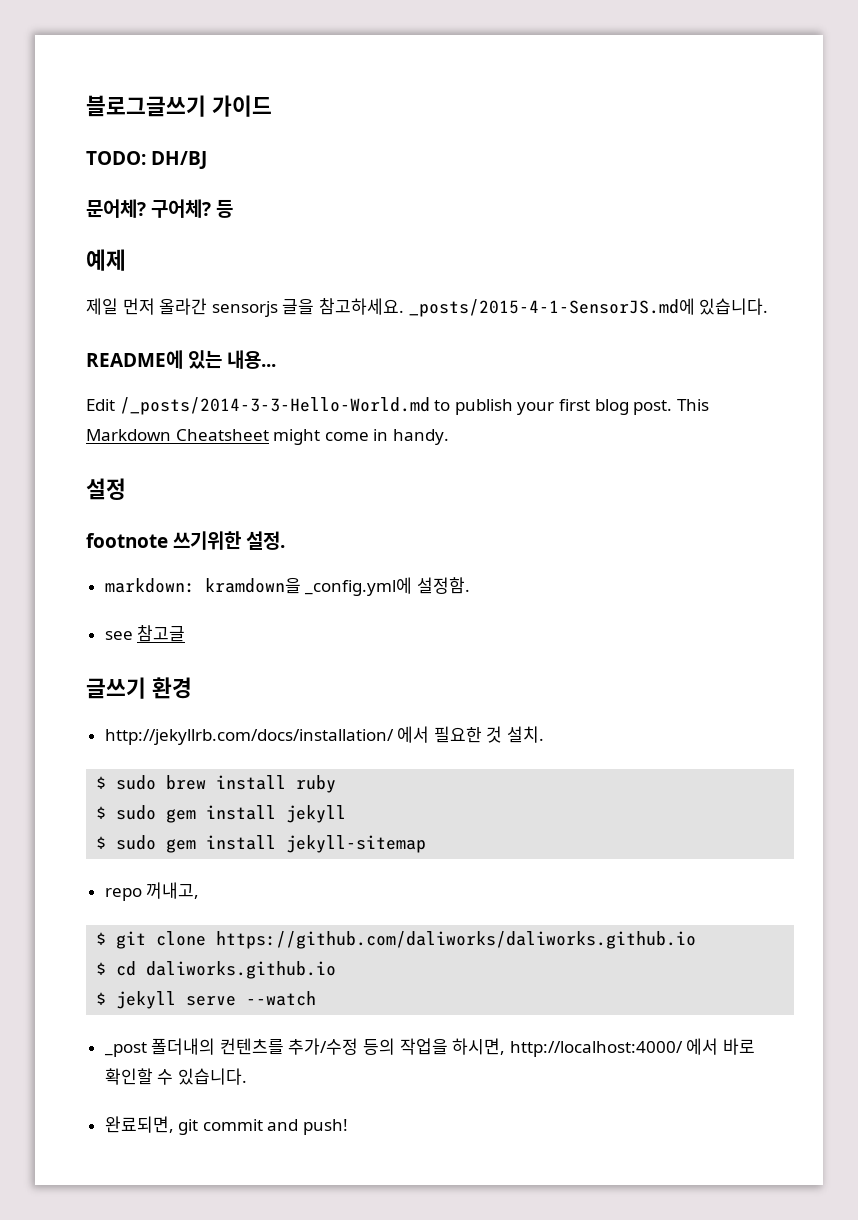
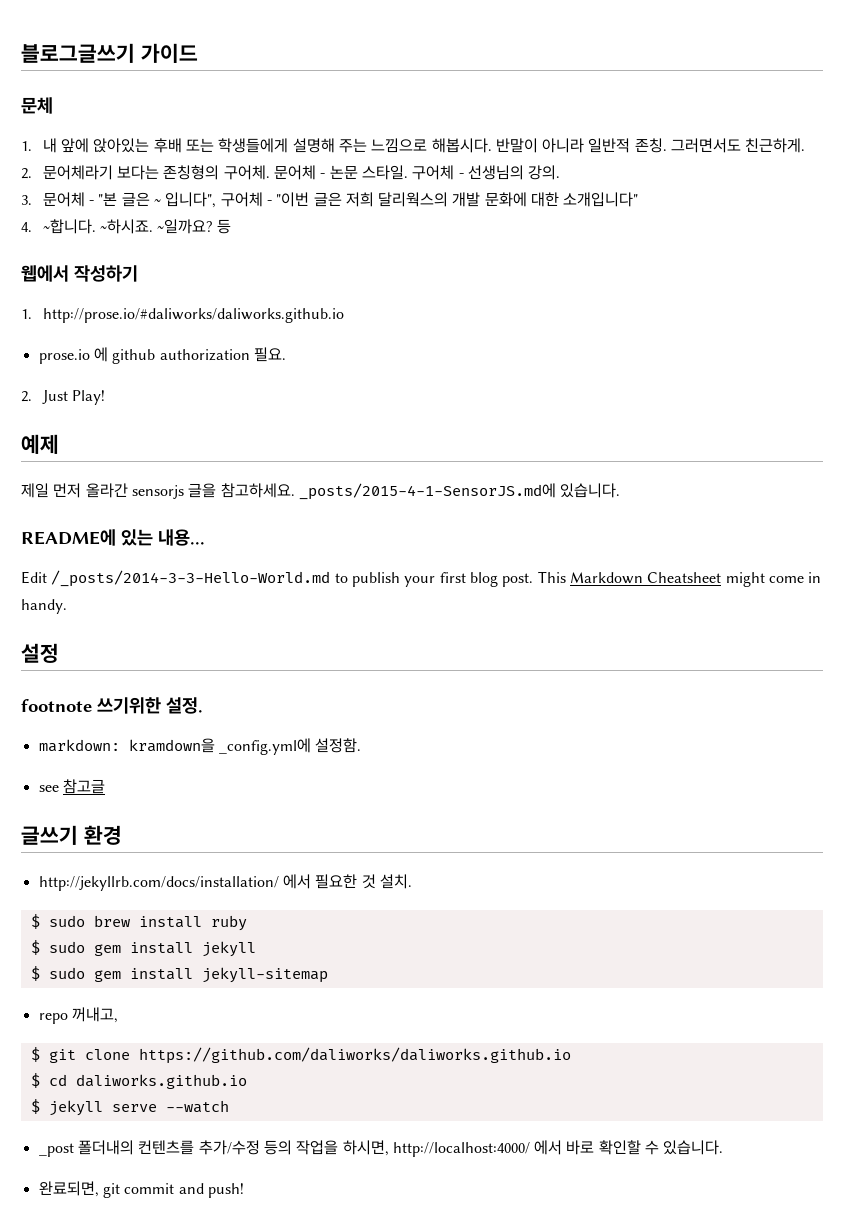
- TODO: DH/BJ
- 문어체? 구어체? 등
+ 문체
+ 1. 내 앞에 앉아있는 후배 또는 학생들에게 설명해 주는 느낌으로 해봅시다. 반말이 아니라 일반적 존칭. 그러면서도 친근하게.
+ 2. 문어체라기 보다는 존칭형의 구어체. 문어체 - 논문 스타일. 구어체 - 선생님의 강의.
+ 3. 문어체 - "본 글은 ~ 입니다", 구어체 - "이번 글은 저희 달리웍스의 개발 문화에 대한 소개입니다"
+ 4. ~합니다. ~하시죠. ~일까요? 등
+ 웹에서 작성하기
+ 1. http://prose.io/#daliworks/daliworks.github.io
+ prose.io 에 github authorization 필요.
+ 2. Just Play!

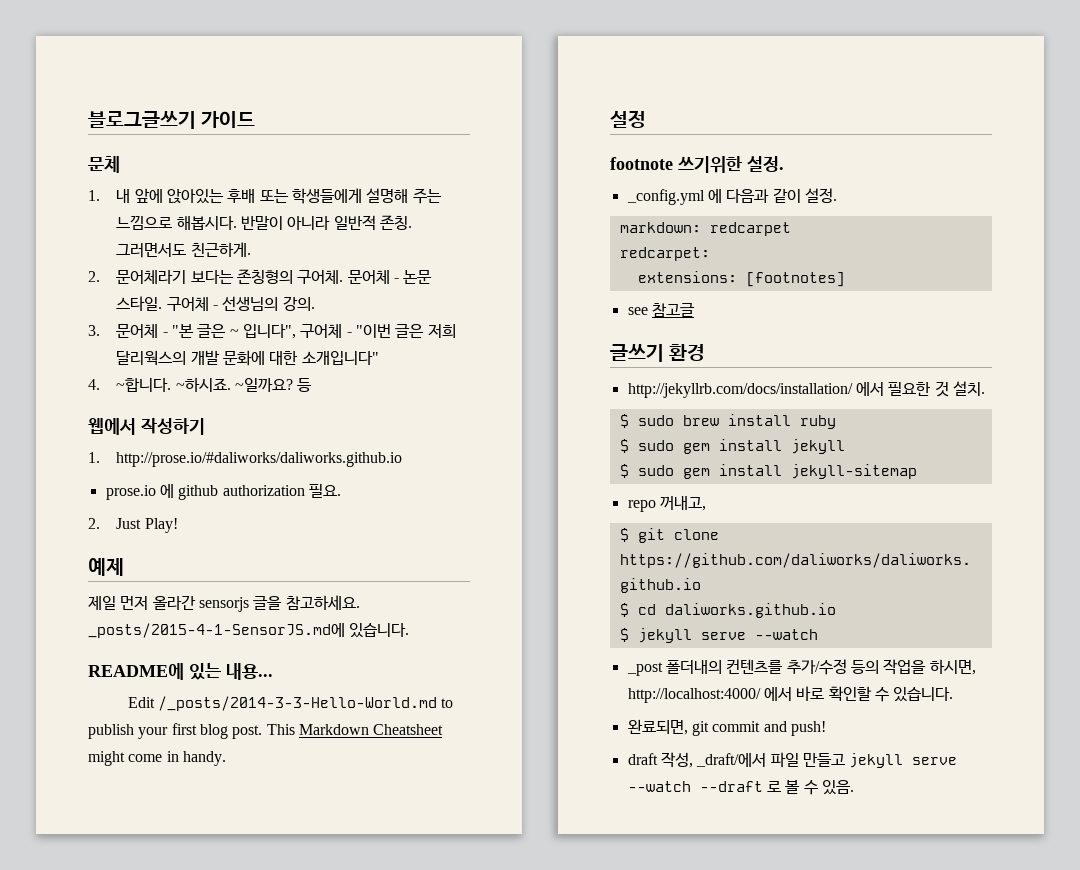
- markdown: kramdown을 _config.yml에 설정함.
+ _config.yml 에 다음과 같이 설정.
+ markdown: redcarpet
+ redcarpet:
+ extensions: [footnotes]
+ draft 작성, _draft/에서 파일 만들고 jekyll serve --watch --draft 로 볼 수 있음.

